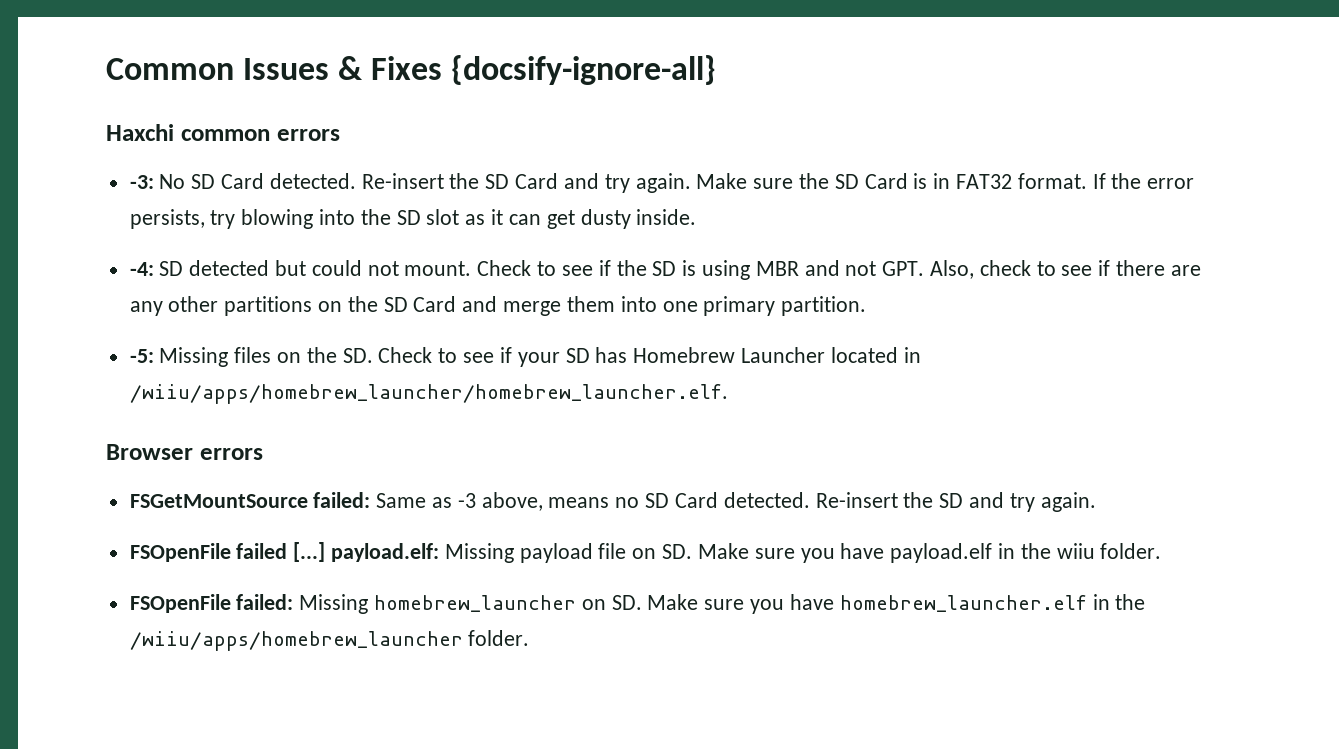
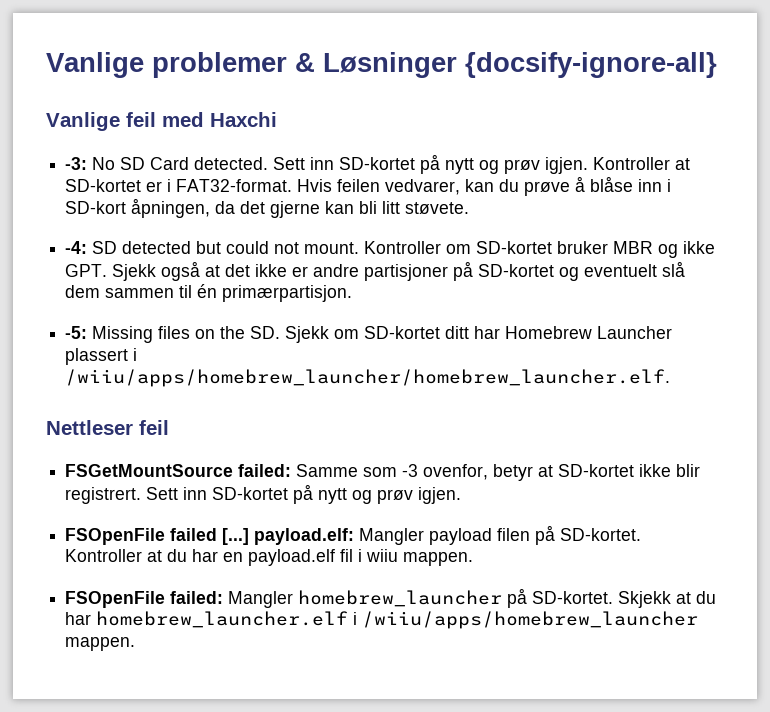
- Common Issues & Fixes {docsify-ignore-all}
- Haxchi common errors
+ Vanlige problemer & Løsninger {docsify-ignore-all}
+ Vanlige feil med Haxchi
- Re-insert the SD Card and try again. Make sure the SD Card is in FAT32 format. If the error persists, try blowing into the SD slot as it can get dusty inside.
+ Sett inn SD-kortet på nytt og prøv igjen. Kontroller at SD-kortet er i FAT32-format. Hvis feilen vedvarer, kan du prøve å blåse inn i SD-kort åpningen, da det gjerne kan bli litt støvete.
- Check to see if the SD is using MBR and not GPT. Also, check to see if there are any other partitions on the SD Card and merge them into one primary partition.
+ Kontroller om SD-kortet bruker MBR og ikke GPT. Sjekk også at det ikke er andre partisjoner på SD-kortet og eventuelt slå dem sammen til én primærpartisjon.
- -5: Missing files on the SD. Check to see if your SD has Homebrew Launcher located in /wiiu/apps/homebrew_launcher/homebrew_launcher.elf.
+ -5: Missing files on the SD. Sjekk om SD-kortet ditt har Homebrew Launcher plassert i /wiiu/apps/homebrew_launcher/homebrew_launcher.elf.
- Browser errors
+ Nettleser feil
- FSGetMountSource failed: Same as -3 above, means no SD Card detected. Re-insert the SD and try again.
- FSOpenFile failed [...] payload.elf: Missing payload file on SD. Make sure you have payload.elf in the wiiu folder.
- FSOpenFile failed: Missing homebrew_launcher on SD. Make sure you have homebrew_launcher.elf in the /wiiu/apps/homebrew_launcher folder.
+ FSGetMountSource failed: Samme som -3 ovenfor, betyr at SD-kortet ikke blir registrert. Sett inn SD-kortet på nytt og prøv igjen.
+ FSOpenFile failed [...] payload.elf: Mangler payload filen på SD-kortet. Kontroller at du har en payload.elf fil i wiiu mappen.
+ FSOpenFile failed: Mangler homebrew_launcher på SD-kortet. Skjekk at du har homebrew_launcher.elf i /wiiu/apps/homebrew_launcher mappen.

